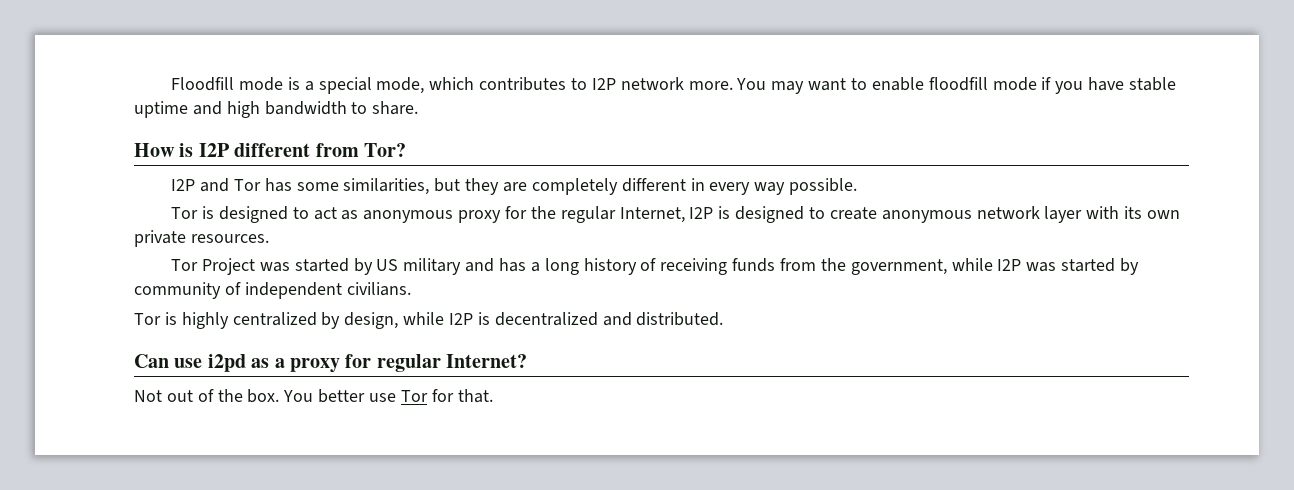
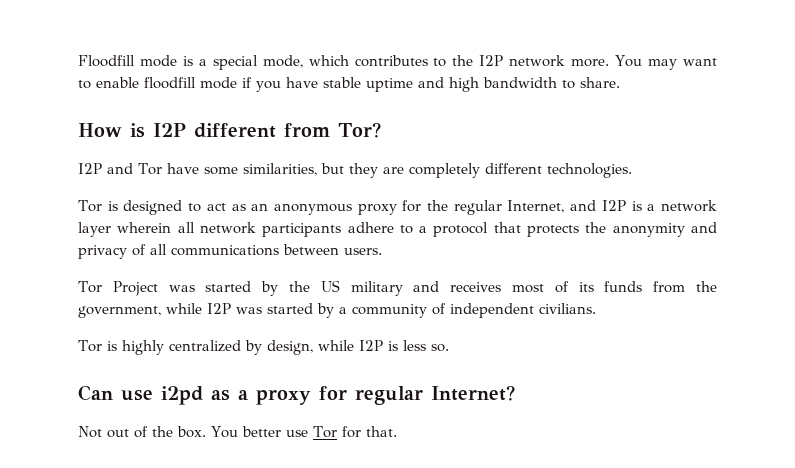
- Floodfill mode is a special mode, which contributes to I2P network more.
+ Floodfill mode is a special mode, which contributes to the I2P network more.
- I2P and Tor has some similarities, but they are completely different in every way possible.
+ I2P and Tor have some similarities, but they are completely different technologies.
- Tor is designed to act as anonymous proxy for the regular Internet, I2P is designed to create anonymous network layer with its own private resources.
+ Tor is designed to act as an anonymous proxy for the regular Internet, and I2P is a network layer wherein all network participants adhere to a protocol that protects the anonymity and privacy of all communications between users.
- Tor Project was started by US military and has a long history of receiving funds from the government, while I2P was started by community of independent civilians.
+ Tor Project was started by the US military and receives most of its funds from the government, while I2P was started by a community of independent civilians.
- Tor is highly centralized by design, while I2P is decentralized and distributed.
+ Tor is highly centralized by design, while I2P is less so.

